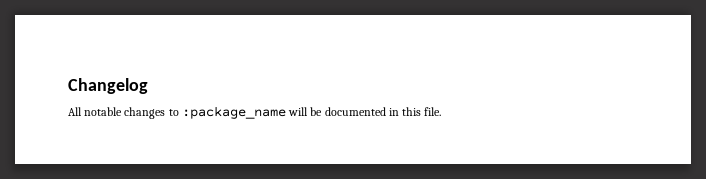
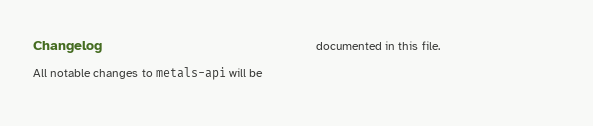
- All notable changes to :package_name will be documented in this file.
+ All notable changes to metals-api will be documented in this file.

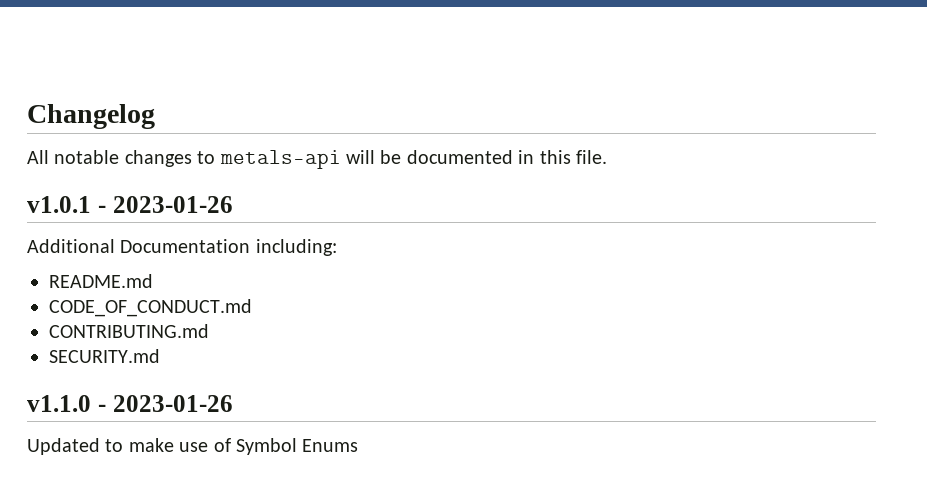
+ v1.0.1 - 2023-01-26
+ Additional Documentation including:
+ README.md
+ CODE_OF_CONDUCT.md
+ CONTRIBUTING.md
+ SECURITY.md
+ v1.1.0 - 2023-01-26
+ Updated to make use of Symbol Enums

